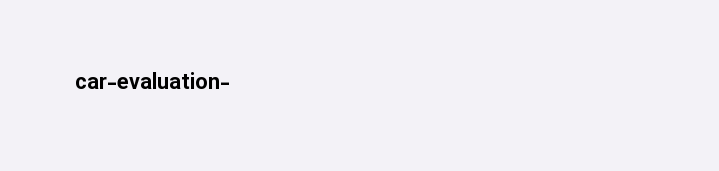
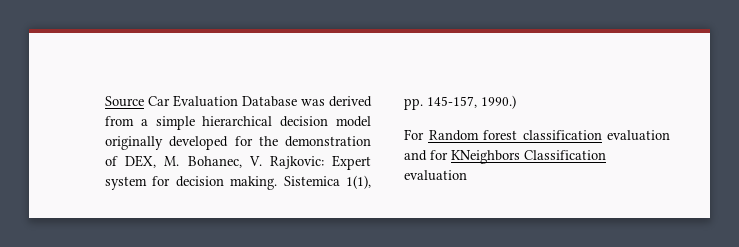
- car-evaluation-
+ Source Car Evaluation Database was derived from a simple hierarchical decision model originally developed for the demonstration of DEX, M. Bohanec, V. Rajkovic: Expert system for decision making. Sistemica 1(1), pp. 145-157, 1990.)
+ For Random forest classification evaluation and for KNeighbors Classification evaluation

